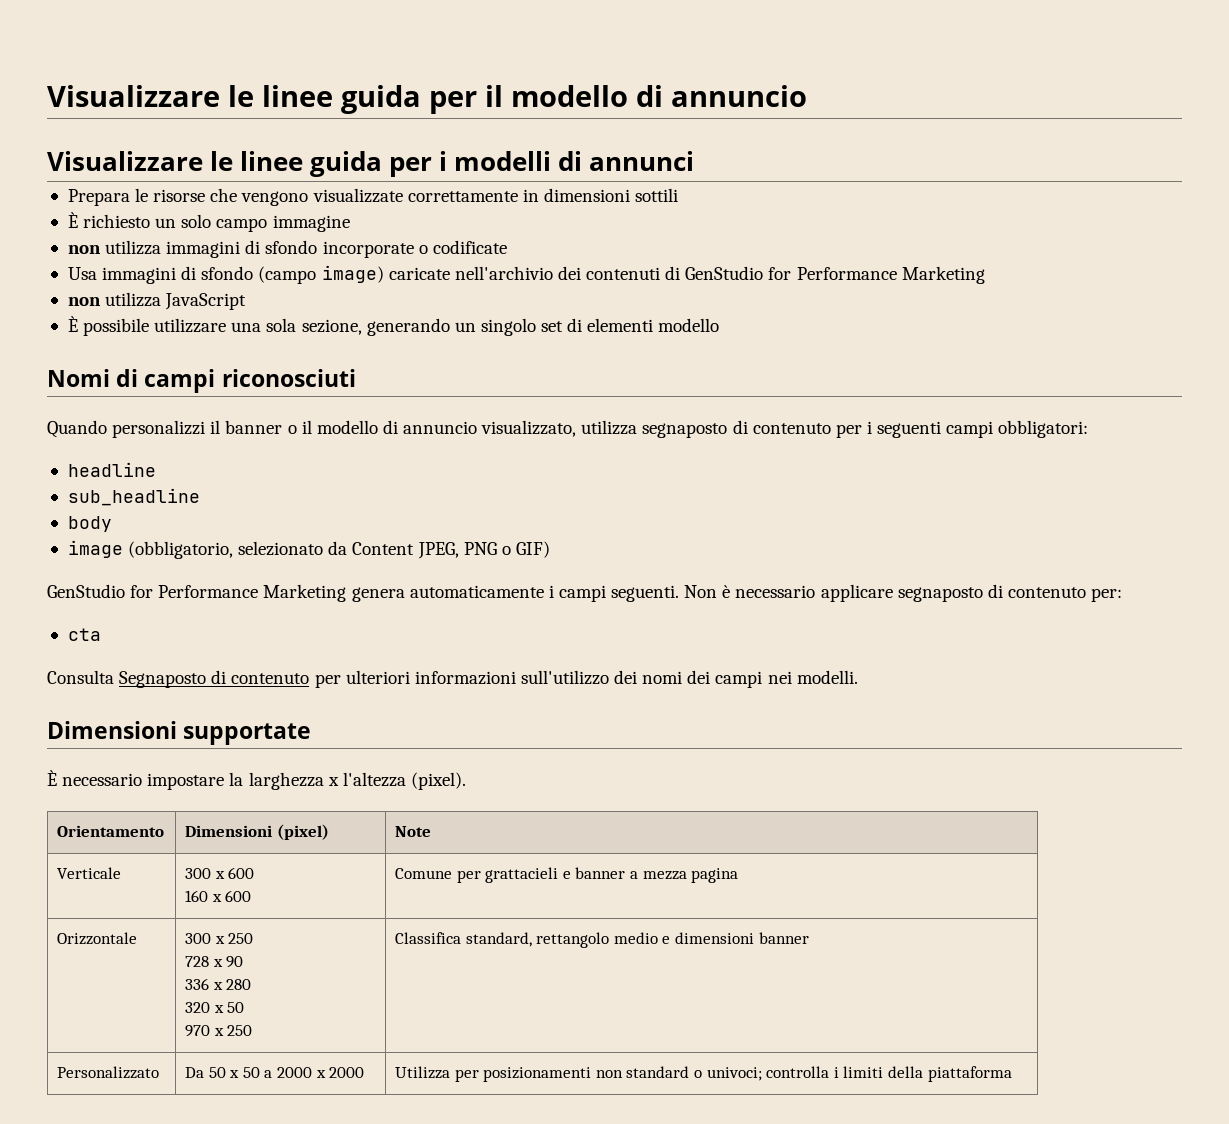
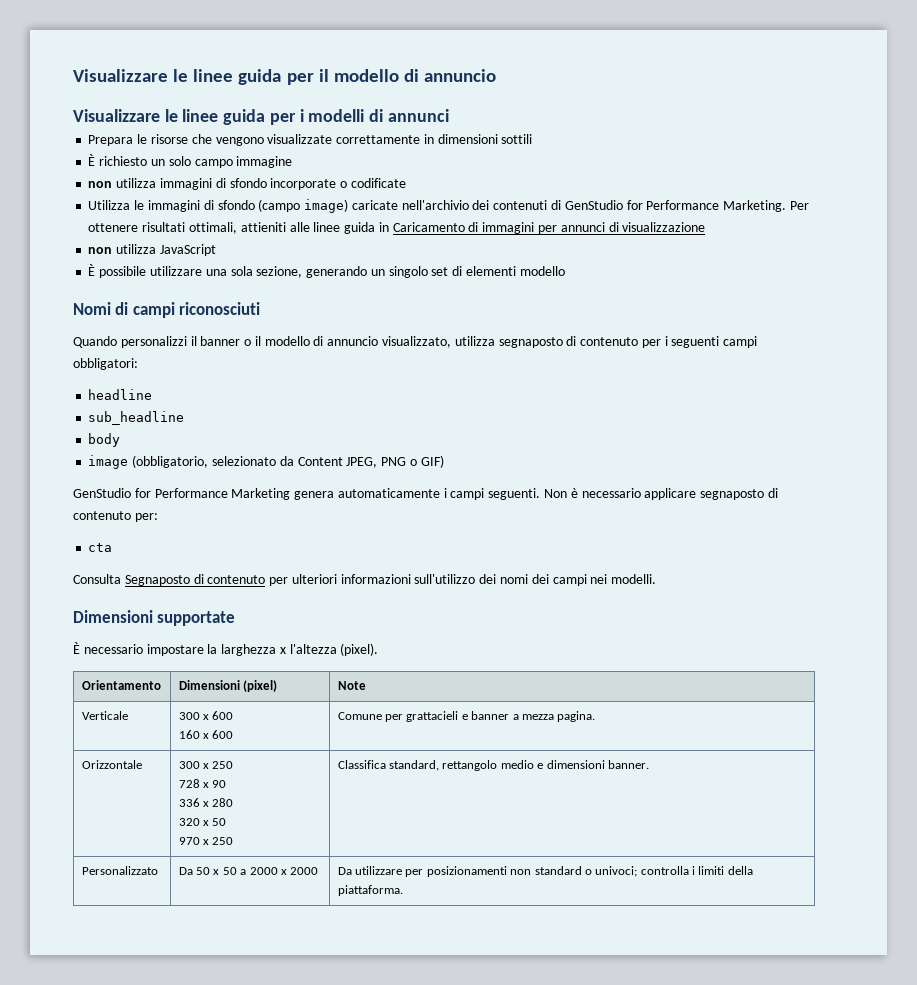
- Usa immagini di sfondo (campo image) caricate nell'archivio dei contenuti di GenStudio for Performance Marketing
+ Utilizza le immagini di sfondo (campo image) caricate nell'archivio dei contenuti di GenStudio for Performance Marketing. Per ottenere risultati ottimali, attieniti alle linee guida in Caricamento di immagini per annunci di visualizzazione
  Verticale | 300 x 600
- 160 x 600 | Comune per grattacieli e banner a mezza pagina
+ 160 x 600 | Comune per grattacieli e banner a mezza pagina.
  Orizzontale | 300 x 250
  728 x 90
  336 x 280
  320 x 50
- 970 x 250 | Classifica standard, rettangolo medio e dimensioni banner
+ 970 x 250 | Classifica standard, rettangolo medio e dimensioni banner.
- Personalizzato | Da 50 x 50 a 2000 x 2000 | Utilizza per posizionamenti non standard o univoci; controlla i limiti della piattaforma
+ Personalizzato | Da 50 x 50 a 2000 x 2000 | Da utilizzare per posizionamenti non standard o univoci; controlla i limiti della piattaforma.

